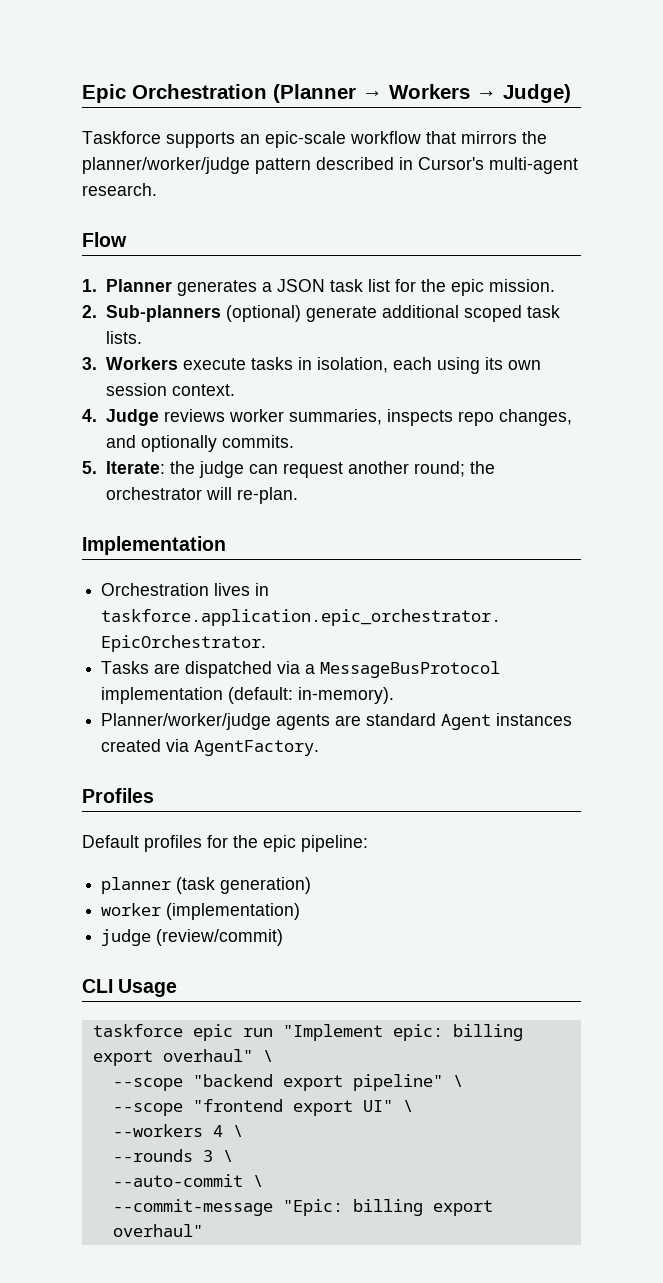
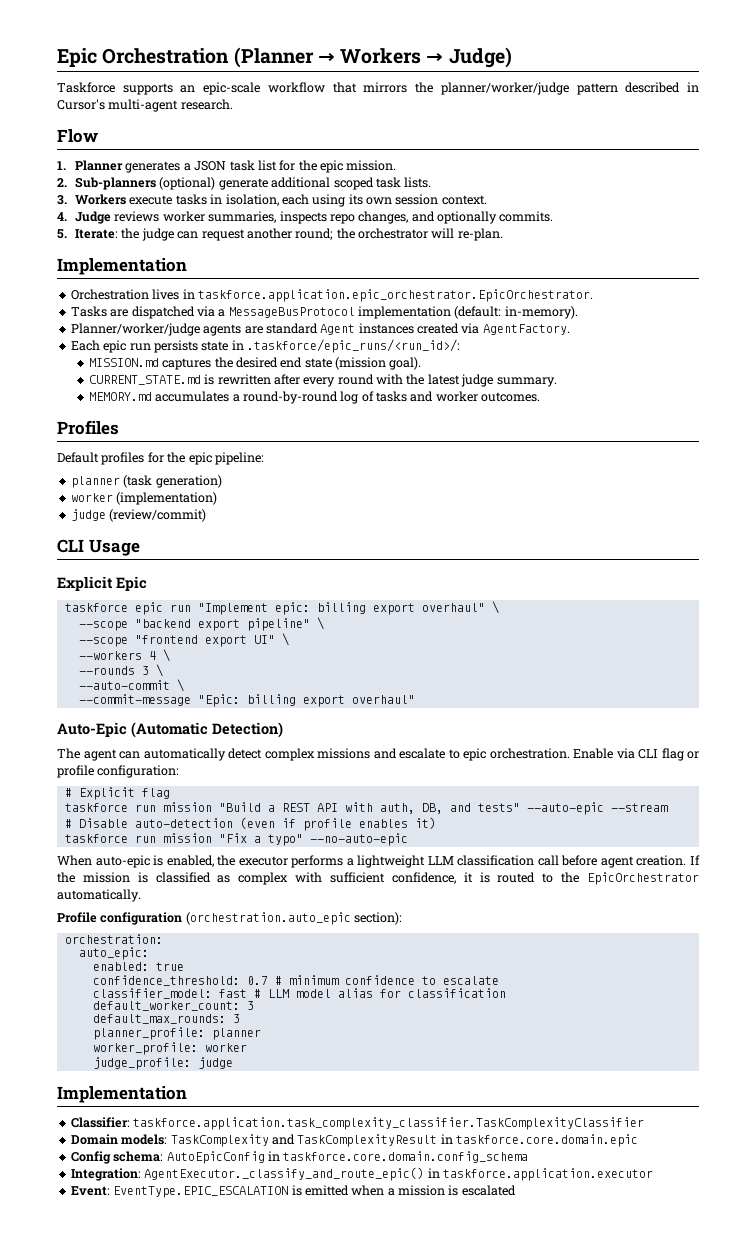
+ Each epic run persists state in .taskforce/epic_runs/<run_id>/:
+ MISSION.md captures the desired end state (mission goal).
+ CURRENT_STATE.md is rewritten after every round with the latest judge summary.
+ MEMORY.md accumulates a round-by-round log of tasks and worker outcomes.
+ Explicit Epic
+ Auto-Epic (Automatic Detection)
+ The agent can automatically detect complex missions and escalate to epic orchestration. Enable via CLI flag or profile configuration:
+ # Explicit flag
+ taskforce run mission "Build a REST API with auth, DB, and tests" --auto-epic --stream
+ # Disable auto-detection (even if profile enables it)
+ taskforce run mission "Fix a typo" --no-auto-epic
+ When auto-epic is enabled, the executor performs a lightweight LLM classification call before agent creation. If the mission is classified as complex with sufficient confidence, it is routed to the EpicOrchestrator automatically.
+ Profile configuration (orchestration.auto_epic section):
+ orchestration:
+ auto_epic:
+ enabled: true
+ confidence_threshold: 0.7 # minimum confidence to escalate
+ classifier_model: fast # LLM model alias for classification
+ default_worker_count: 3
+ default_max_rounds: 3
+ planner_profile: planner
+ worker_profile: worker
+ judge_profile: judge
+ Implementation
+ Classifier: taskforce.application.task_complexity_classifier.TaskComplexityClassifier
+ Domain models: TaskComplexity and TaskComplexityResult in taskforce.core.domain.epic
+ Config schema: AutoEpicConfig in taskforce.core.domain.config_schema
+ Integration: AgentExecutor._classify_and_route_epic() in taskforce.application.executor
+ Event: EventType.EPIC_ESCALATION is emitted when a mission is escalated

